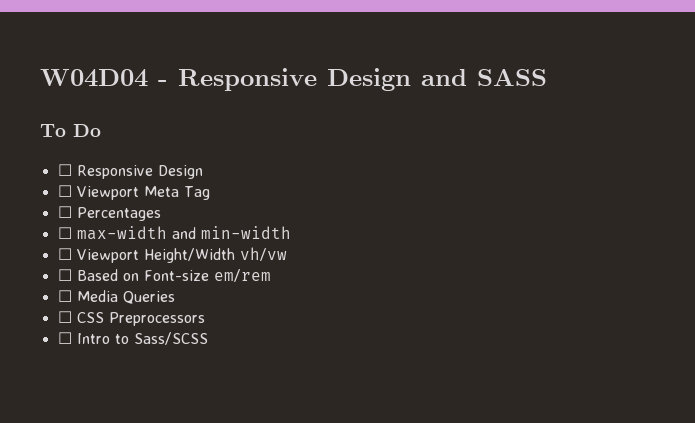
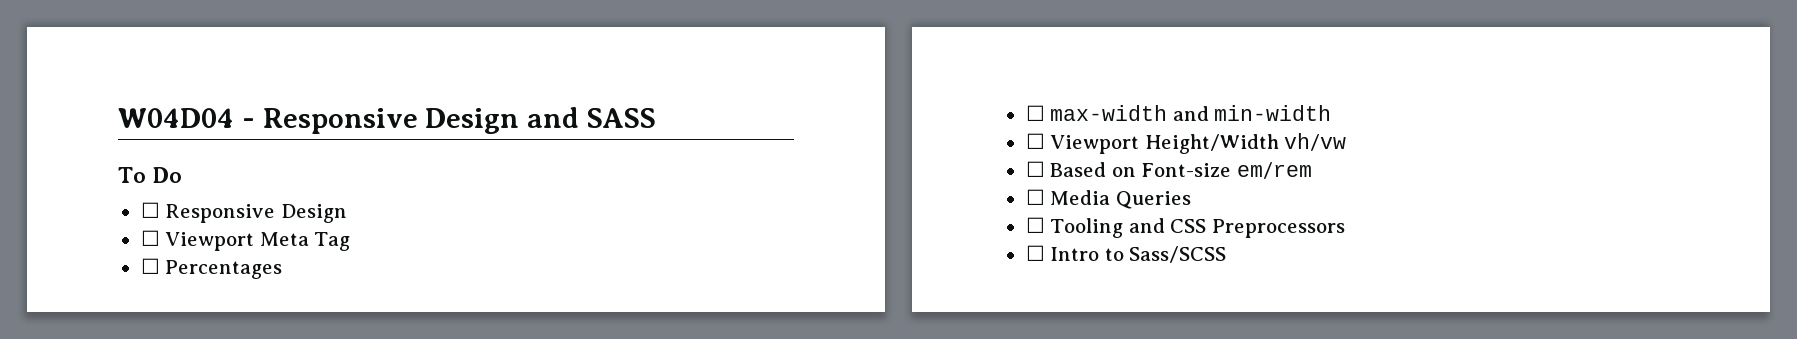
- ☐ CSS Preprocessors
+ ☐ Tooling and CSS Preprocessors

